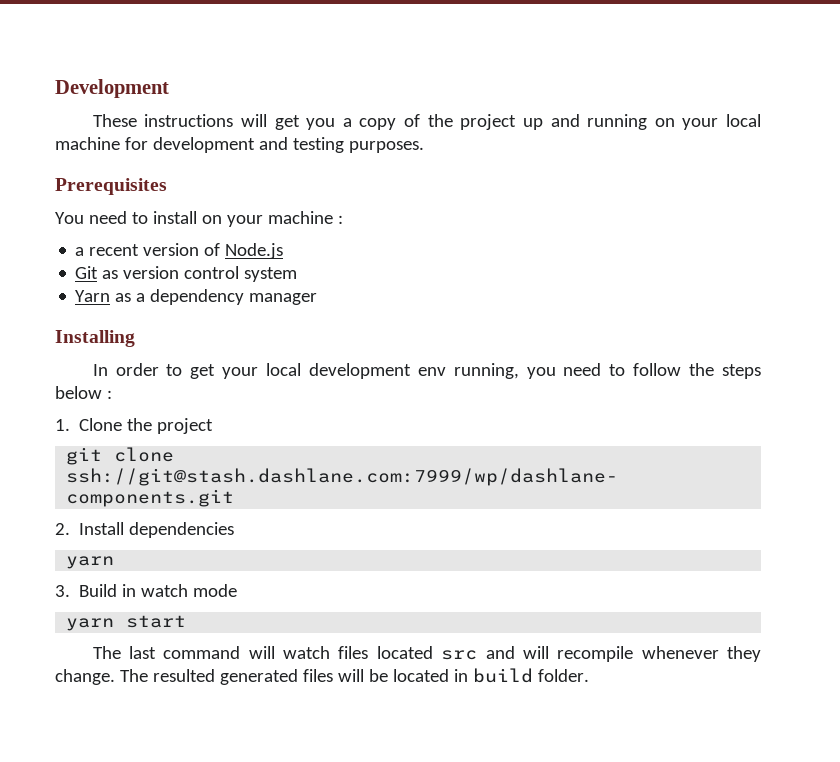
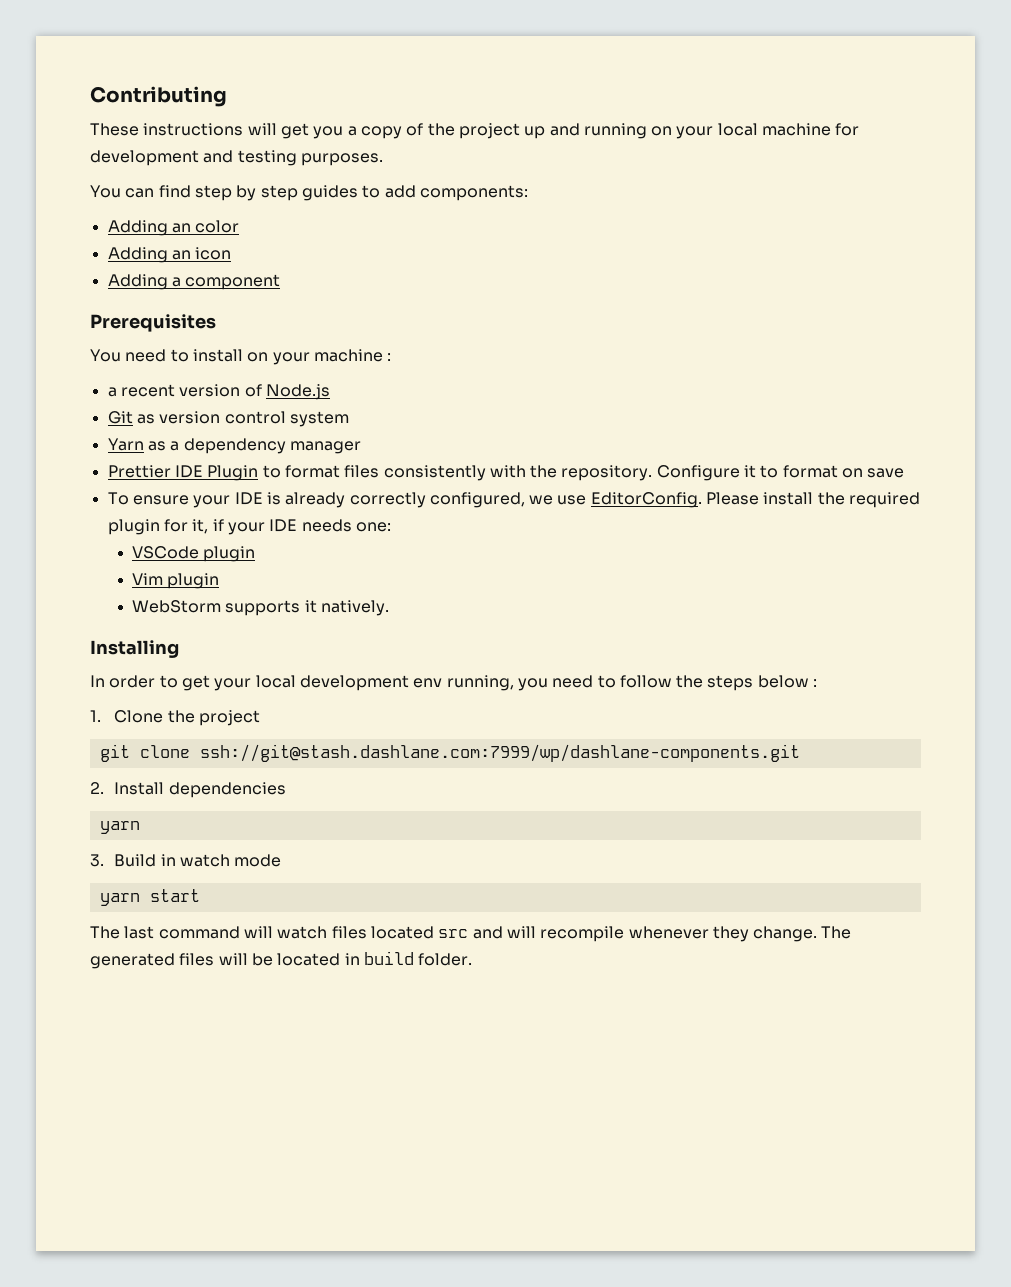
- Development
+ Contributing
+ You can find step by step guides to add components:
+ Adding an color
+ Adding an icon
+ Adding a component
+ Prettier IDE Plugin to format files consistently with the repository. Configure it to format on save
+ To ensure your IDE is already correctly configured, we use EditorConfig. Please install the required plugin for it, if your IDE needs one:
+ VSCode plugin
+ Vim plugin
+ WebStorm supports it natively.
- The resulted generated files will be located in build folder.
+ The generated files will be located in build folder.

